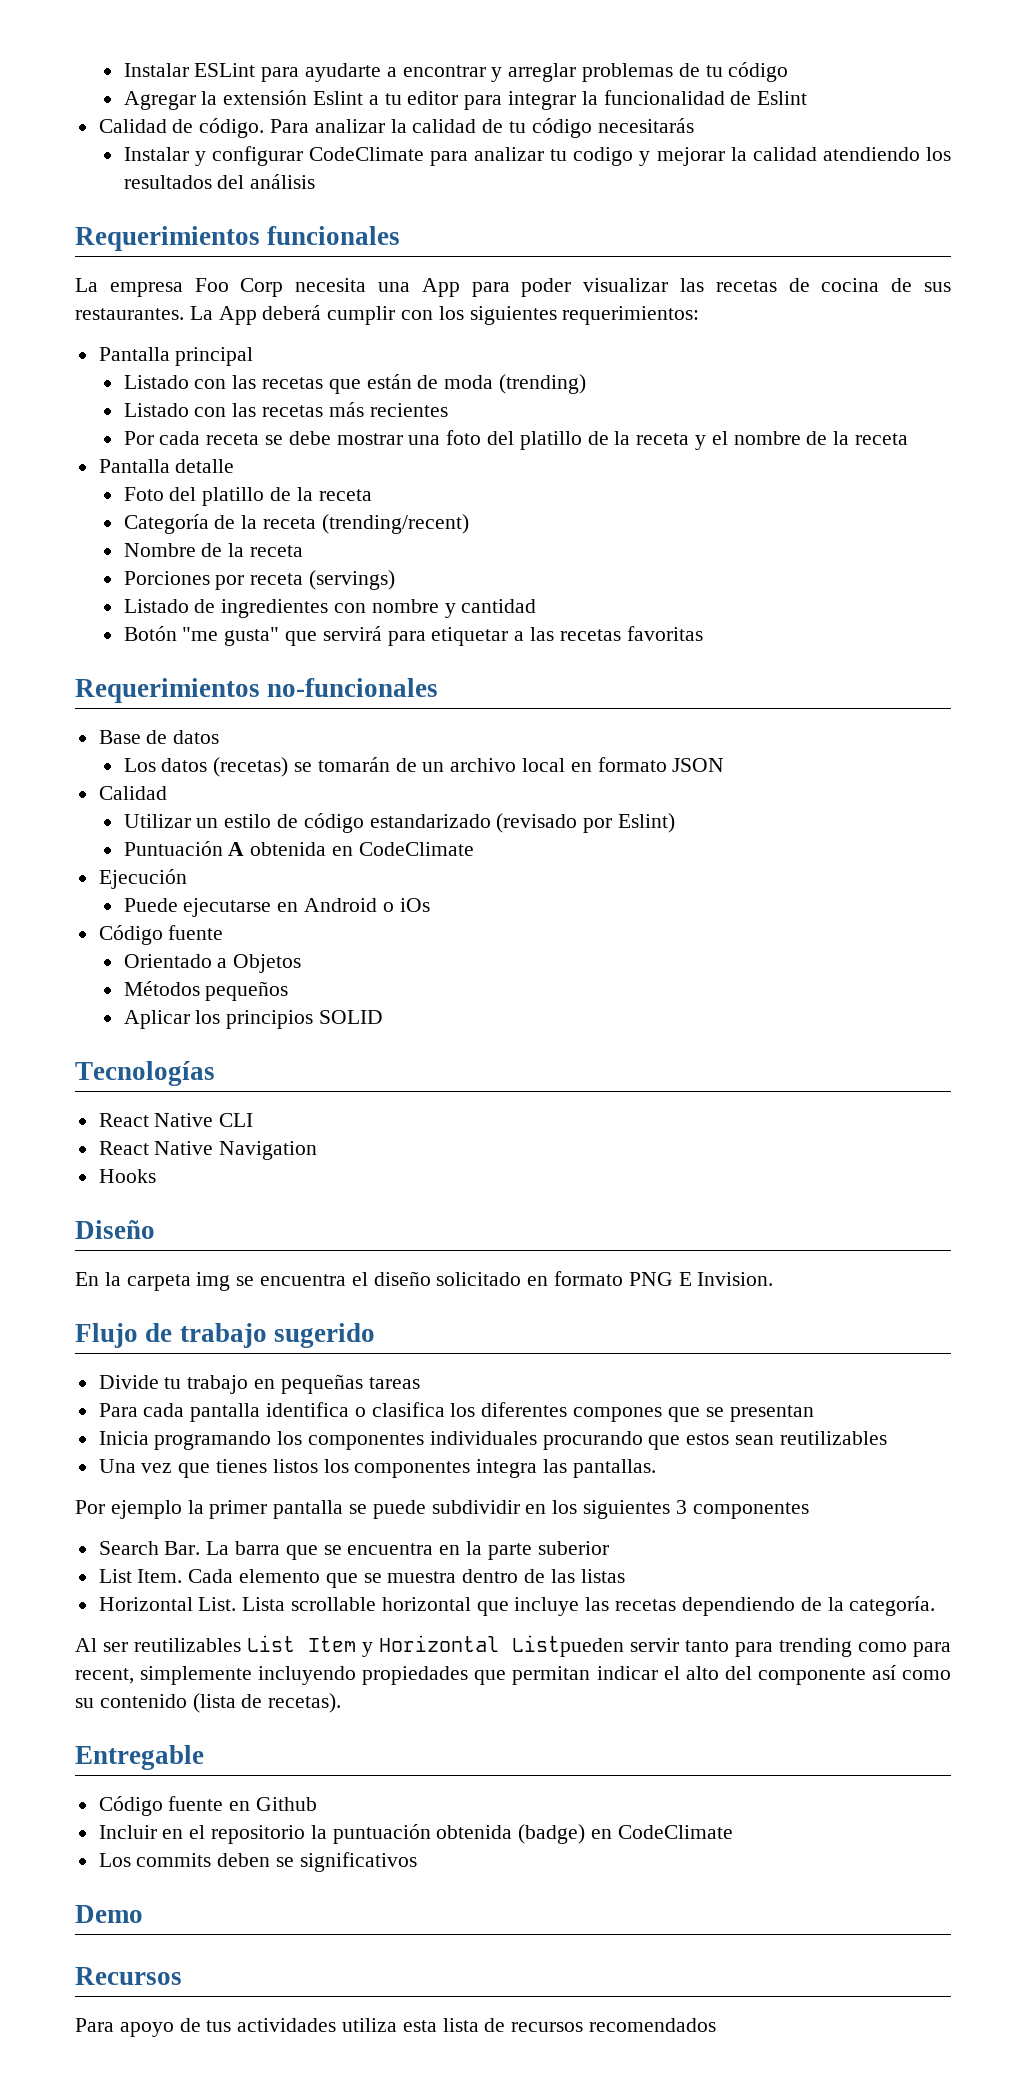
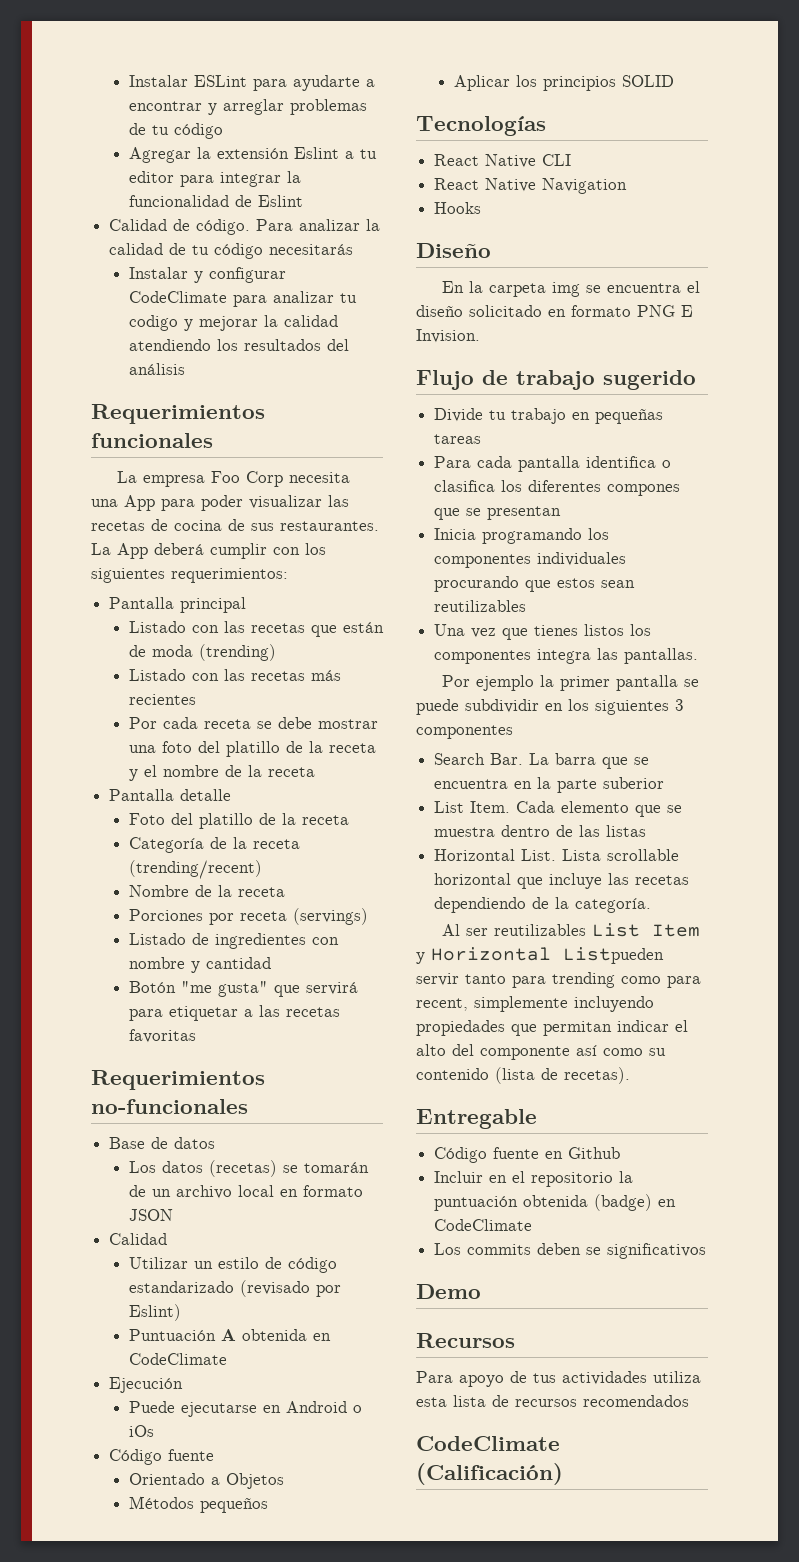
+ CodeClimate (Calificación)

